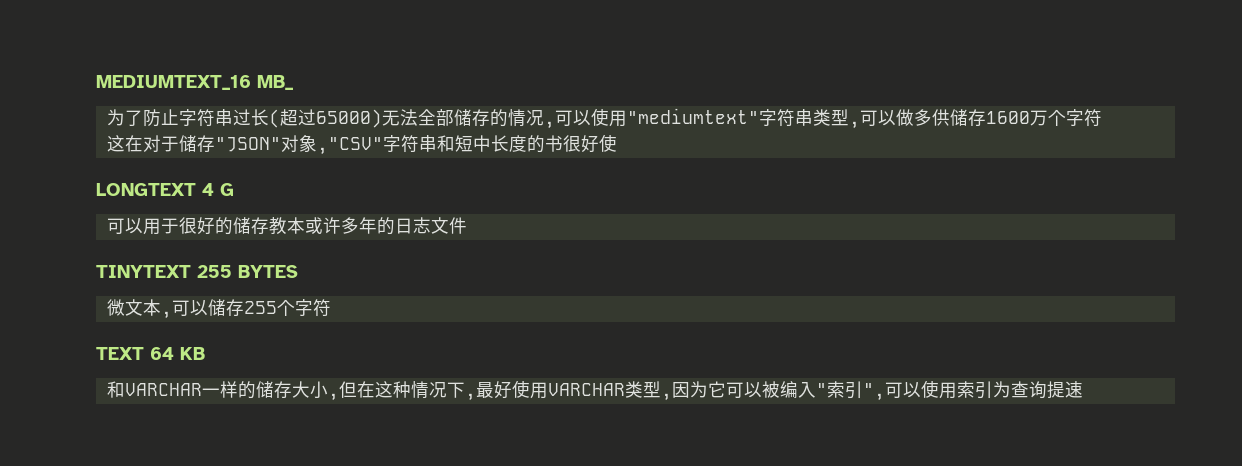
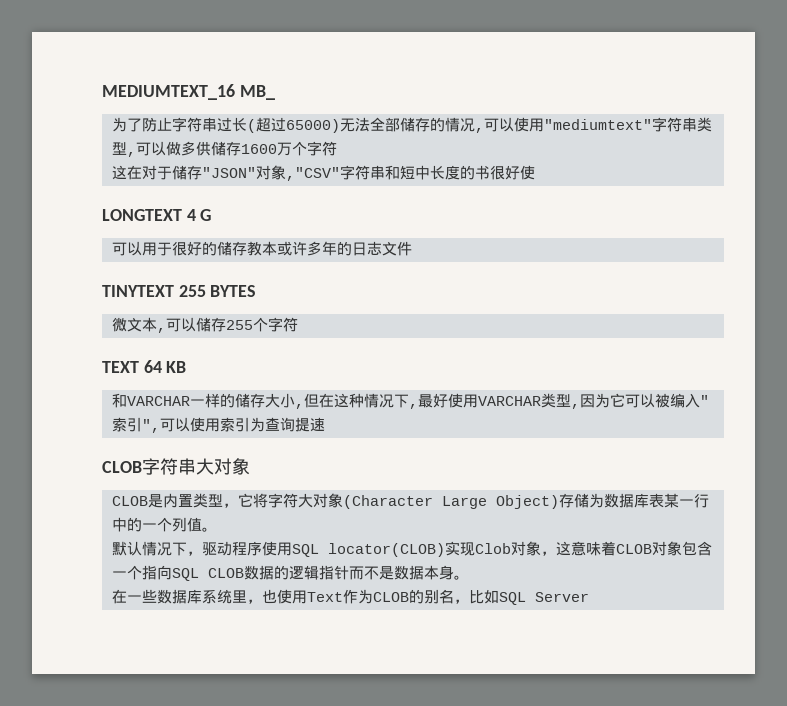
+ CLOB字符串大对象
+ CLOB是内置类型，它将字符大对象(Character Large Object)存储为数据库表某一行中的一个列值。
+ 默认情况下，驱动程序使用SQL locator(CLOB)实现Clob对象，这意味着CLOB对象包含一个指向SQL CLOB数据的逻辑指针而不是数据本身。
+ 在一些数据库系统里，也使用Text作为CLOB的别名，比如SQL Server

